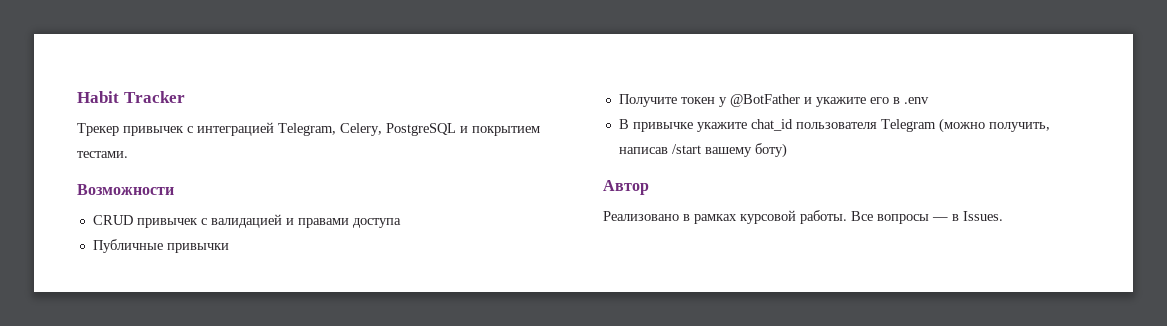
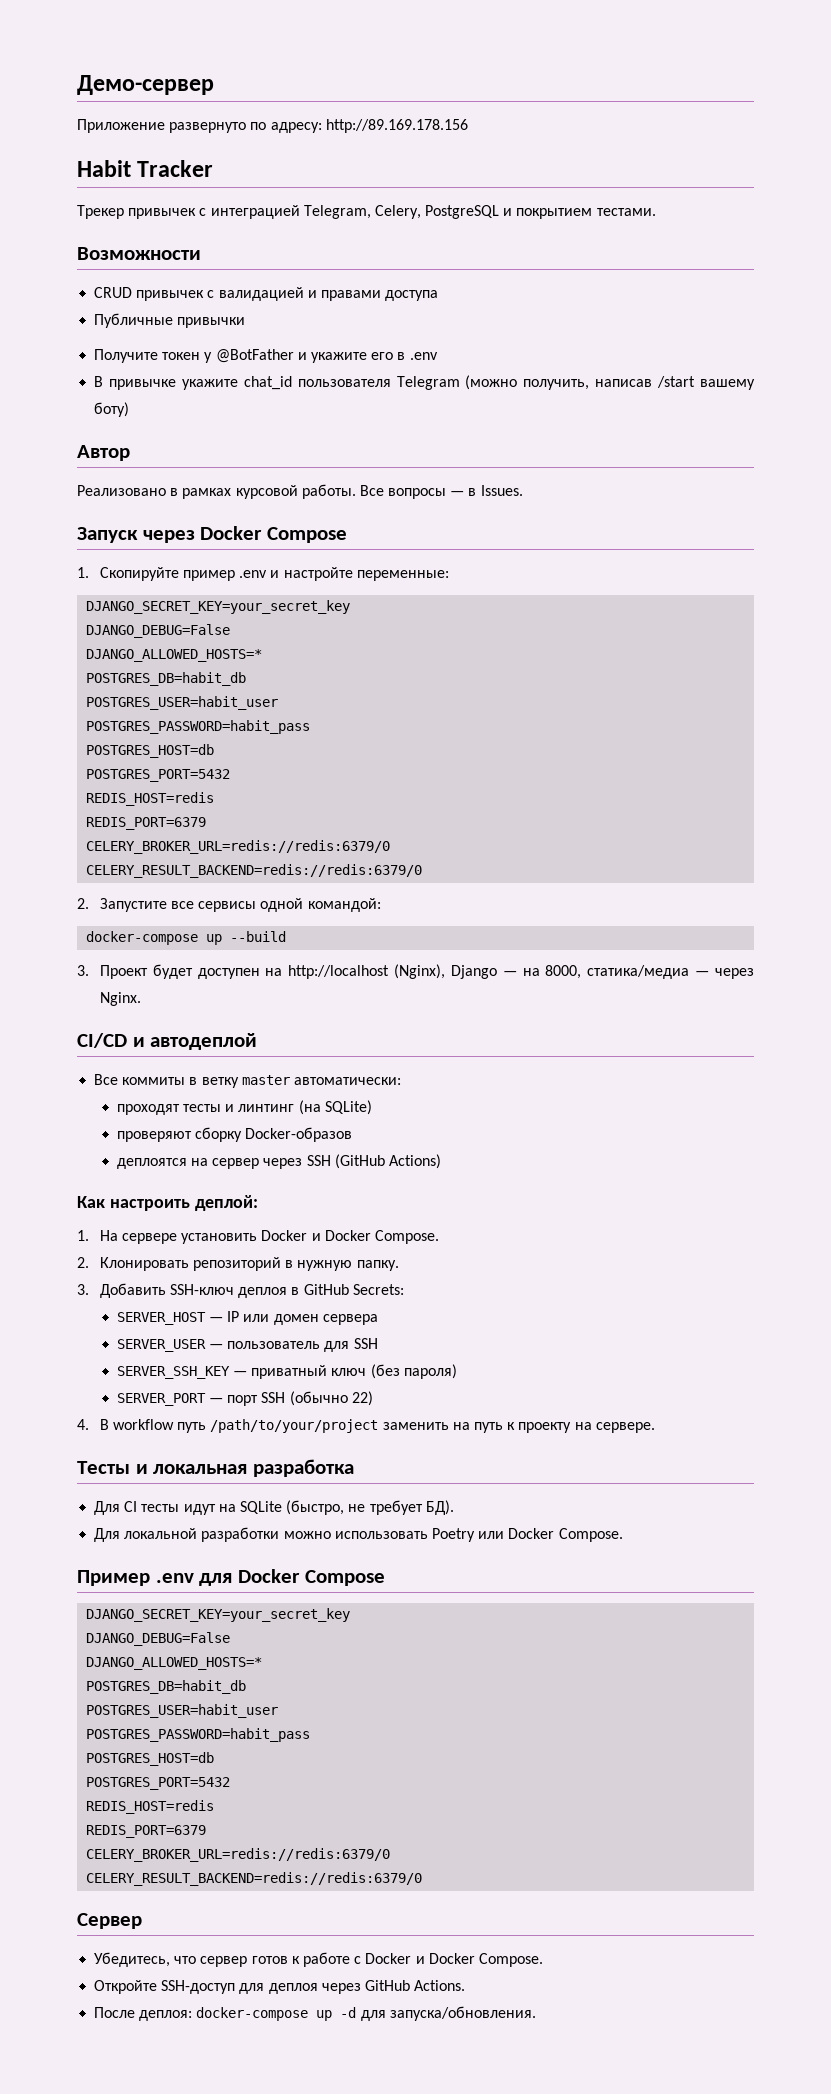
+ Демо-сервер
+ Приложение развернуто по адресу: http://89.169.178.156
+ Запуск через Docker Compose
+ 1. Скопируйте пример .env и настройте переменные:
+ DJANGO_SECRET_KEY=your_secret_key
+ DJANGO_DEBUG=False
+ DJANGO_ALLOWED_HOSTS=*
+ POSTGRES_DB=habit_db
+ POSTGRES_USER=habit_user
+ POSTGRES_PASSWORD=habit_pass
+ POSTGRES_HOST=db
+ POSTGRES_PORT=5432
+ REDIS_HOST=redis
+ REDIS_PORT=6379
+ CELERY_BROKER_URL=redis://redis:6379/0
+ CELERY_RESULT_BACKEND=redis://redis:6379/0
+ 2. Запустите все сервисы одной командой:
+ docker-compose up --build
+ 3. Проект будет доступен на http://localhost (Nginx), Django — на 8000, статика/медиа — через Nginx.
+ CI/CD и автодеплой
+ Все коммиты в ветку master автоматически:
+ проходят тесты и линтинг (на SQLite)
+ проверяют сборку Docker-образов
+ деплоятся на сервер через SSH (GitHub Actions)
+ Как настроить деплой:
+ 1. На сервере установить Docker и Docker Compose.
+ 2. Клонировать репозиторий в нужную папку.
+ 3. Добавить SSH-ключ деплоя в GitHub Secrets:
+ SERVER_HOST — IP или домен сервера
+ SERVER_USER — пользователь для SSH
+ SERVER_SSH_KEY — приватный ключ (без пароля)
+ SERVER_PORT — порт SSH (обычно 22)
+ 4. В workflow путь /path/to/your/project заменить на путь к проекту на сервере.
+ Тесты и локальная разработка
+ Для CI тесты идут на SQLite (быстро, не требует БД).
+ Для локальной разработки можно использовать Poetry или Docker Compose.
+ Пример .env для Docker Compose
+ DJANGO_SECRET_KEY=your_secret_key
+ DJANGO_DEBUG=False
+ DJANGO_ALLOWED_HOSTS=*
+ POSTGRES_DB=habit_db
+ POSTGRES_USER=habit_user
+ POSTGRES_PASSWORD=habit_pass
+ POSTGRES_HOST=db
+ POSTGRES_PORT=5432
+ REDIS_HOST=redis
+ REDIS_PORT=6379
+ CELERY_BROKER_URL=redis://redis:6379/0
+ CELERY_RESULT_BACKEND=redis://redis:6379/0
+ Сервер
+ Убедитесь, что сервер готов к работе с Docker и Docker Compose.
+ Откройте SSH-доступ для деплоя через GitHub Actions.
+ После деплоя: docker-compose up -d для запуска/обновления.

